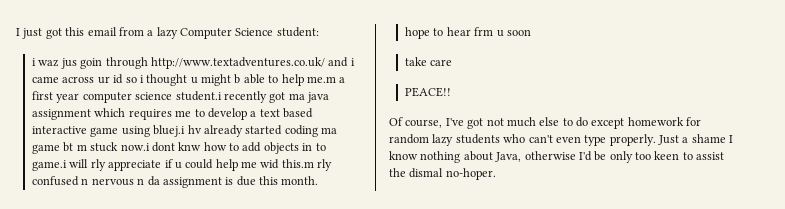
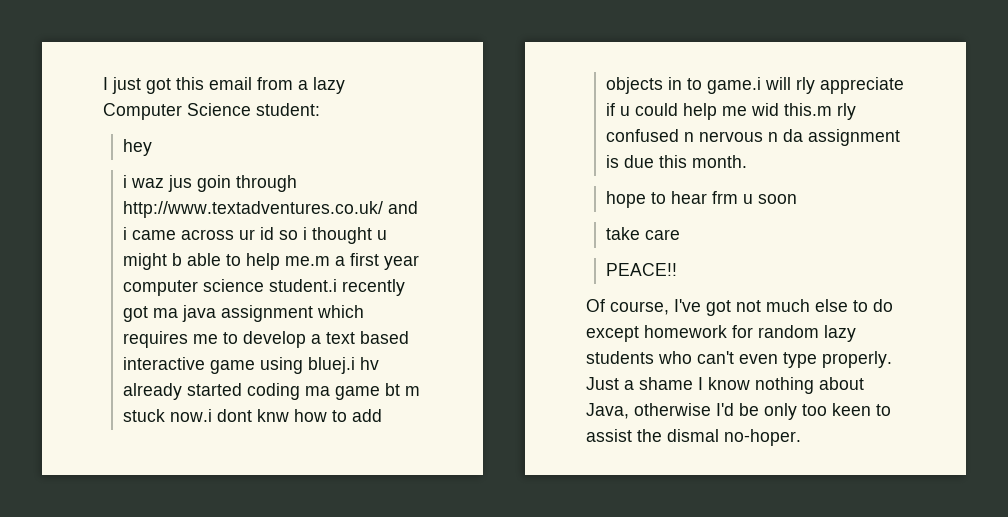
+ hey

